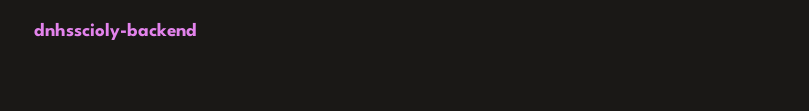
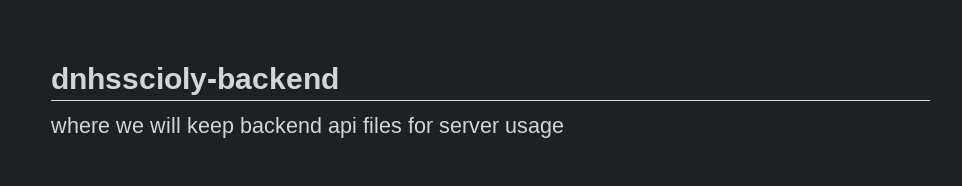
+ where we will keep backend api files for server usage

